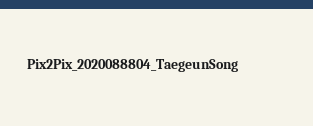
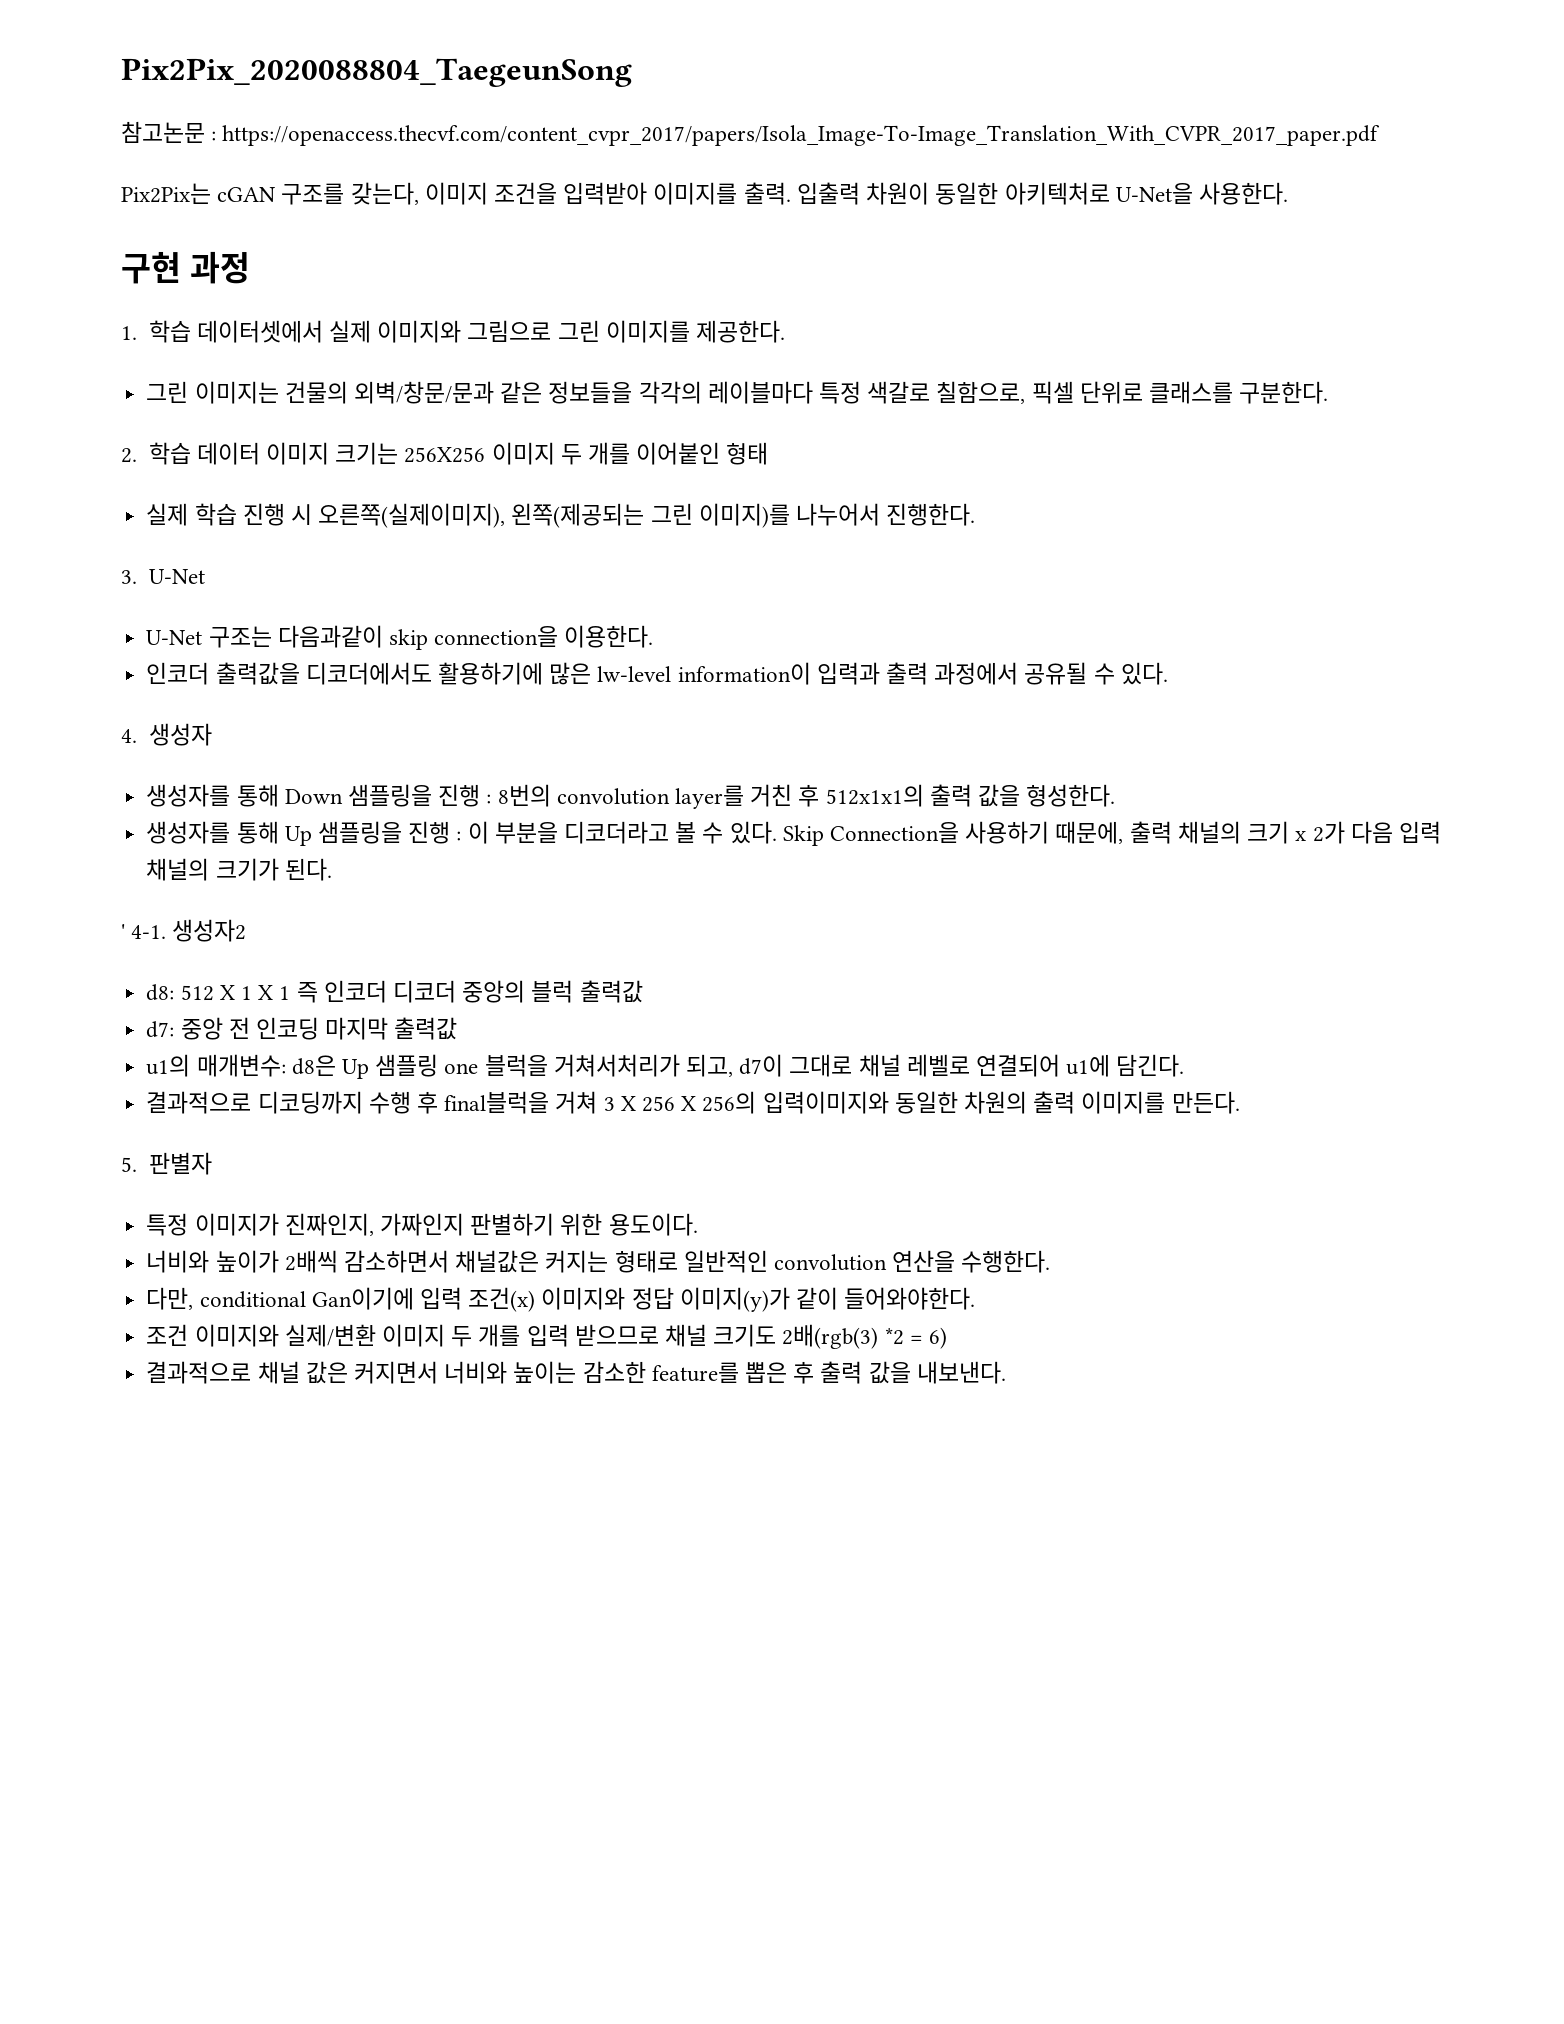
+ 참고논문 : https://openaccess.thecvf.com/content_cvpr_2017/papers/Isola_Image-To-Image_Translation_With_CVPR_2017_paper.pdf
+ Pix2Pix는 cGAN 구조를 갖는다, 이미지 조건을 입력받아 이미지를 출력. 입출력 차원이 동일한 아키텍처로 U-Net을 사용한다.
+ 구현 과정
+ 1. 학습 데이터셋에서 실제 이미지와 그림으로 그린 이미지를 제공한다.
+ 그린 이미지는 건물의 외벽/창문/문과 같은 정보들을 각각의 레이블마다 특정 색갈로 칠함으로, 픽셀 단위로 클래스를 구분한다.
+ 2. 학습 데이터 이미지 크기는 256X256 이미지 두 개를 이어붙인 형태
+ 실제 학습 진행 시 오른쪽(실제이미지), 왼쪽(제공되는 그린 이미지)를 나누어서 진행한다.
+ 3. U-Net
+ U-Net 구조는 다음과같이 skip connection을 이용한다.
+ 인코더 출력값을 디코더에서도 활용하기에 많은 lw-level information이 입력과 출력 과정에서 공유될 수 있다.
+ 4. 생성자
+ 생성자를 통해 Down 샘플링을 진행 : 8번의 convolution layer를 거친 후 512x1x1의 출력 값을 형성한다.
+ 생성자를 통해 Up 샘플링을 진행 : 이 부분을 디코더라고 볼 수 있다. Skip Connection을 사용하기 때문에, 출력 채널의 크기 x 2가 다음 입력 채널의 크기가 된다.
+ ' 4-1. 생성자2
+ d8: 512 X 1 X 1 즉 인코더 디코더 중앙의 블럭 출력값
+ d7: 중앙 전 인코딩 마지막 출력값
+ u1의 매개변수: d8은 Up 샘플링 one 블럭을 거쳐서처리가 되고, d7이 그대로 채널 레벨로 연결되어 u1에 담긴다.
+ 결과적으로 디코딩까지 수행 후 final블럭을 거쳐 3 X 256 X 256의 입력이미지와 동일한 차원의 출력 이미지를 만든다.
+ 5. 판별자
+ 특정 이미지가 진짜인지, 가짜인지 판별하기 위한 용도이다.
+ 너비와 높이가 2배씩 감소하면서 채널값은 커지는 형태로 일반적인 convolution 연산을 수행한다.
+ 다만, conditional Gan이기에 입력 조건(x) 이미지와 정답 이미지(y)가 같이 들어와야한다.
+ 조건 이미지와 실제/변환 이미지 두 개를 입력 받으므로 채널 크기도 2배(rgb(3) *2 = 6)
+ 결과적으로 채널 값은 커지면서 너비와 높이는 감소한 feature를 뽑은 후 출력 값을 내보낸다.

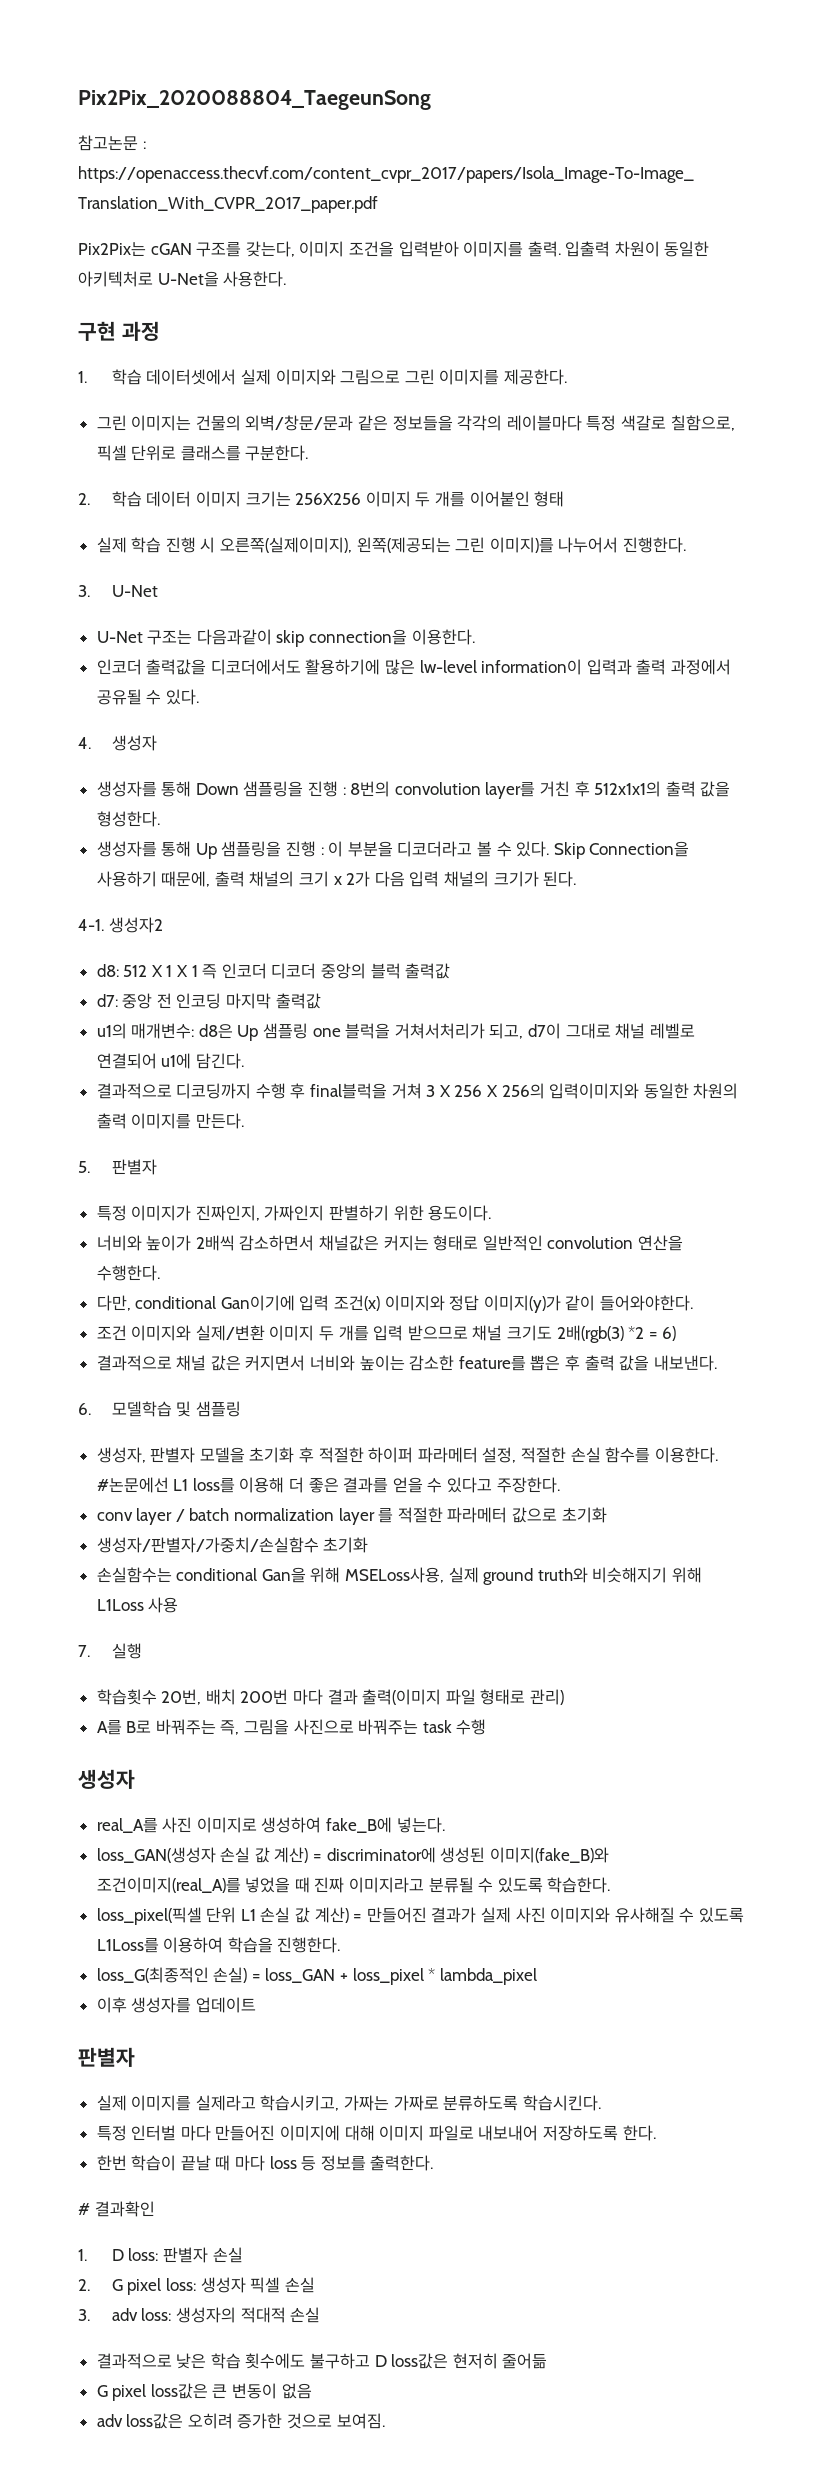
- ' 4-1.
+ 4-1.
+ 6. 모델학습 및 샘플링
+ 생성자, 판별자 모델을 초기화 후 적절한 하이퍼 파라메터 설정, 적절한 손실 함수를 이용한다. #논문에선 L1 loss를 이용해 더 좋은 결과를 얻을 수 있다고 주장한다.
+ conv layer / batch normalization layer 를 적절한 파라메터 값으로 초기화
+ 생성자/판별자/가중치/손실함수 초기화
+ 손실함수는 conditional Gan을 위해 MSELoss사용, 실제 ground truth와 비슷해지기 위해 L1Loss 사용
+ 7. 실행
+ 학습횟수 20번, 배치 200번 마다 결과 출력(이미지 파일 형태로 관리)
+ A를 B로 바꿔주는 즉, 그림을 사진으로 바꿔주는 task 수행
+ 생성자
+ real_A를 사진 이미지로 생성하여 fake_B에 넣는다.
+ loss_GAN(생성자 손실 값 계산) = discriminator에 생성된 이미지(fake_B)와 조건이미지(real_A)를 넣었을 때 진짜 이미지라고 분류될 수 있도록 학습한다.
+ loss_pixel(픽셀 단위 L1 손실 값 계산) = 만들어진 결과가 실제 사진 이미지와 유사해질 수 있도록 L1Loss를 이용하여 학습을 진행한다.
+ loss_G(최종적인 손실) = loss_GAN + loss_pixel * lambda_pixel
+ 이후 생성자를 업데이트
+ 판별자
+ 실제 이미지를 실제라고 학습시키고, 가짜는 가짜로 분류하도록 학습시킨다.
+ 특정 인터벌 마다 만들어진 이미지에 대해 이미지 파일로 내보내어 저장하도록 한다.
+ 한번 학습이 끝날 때 마다 loss 등 정보를 출력한다.
+ # 결과확인
+ 1. D loss: 판별자 손실
+ 2. G pixel loss: 생성자 픽셀 손실
+ 3. adv loss: 생성자의 적대적 손실
+ 결과적으로 낮은 학습 횟수에도 불구하고 D loss값은 현저히 줄어듦
+ G pixel loss값은 큰 변동이 없음
+ adv loss값은 오히려 증가한 것으로 보여짐.

